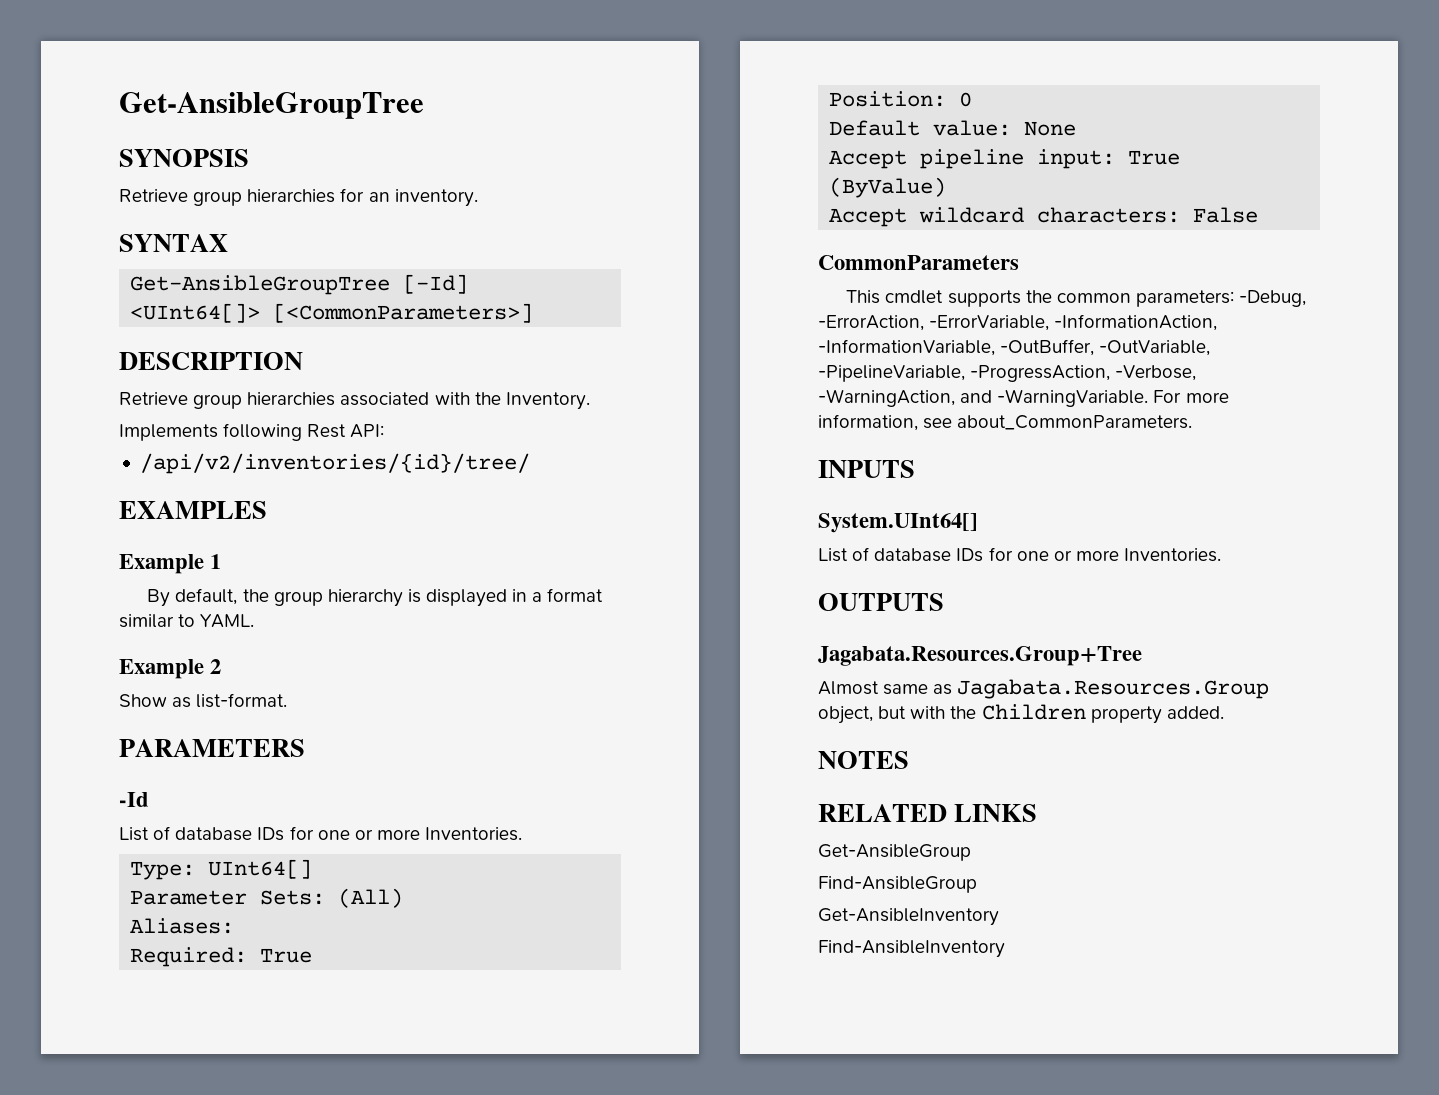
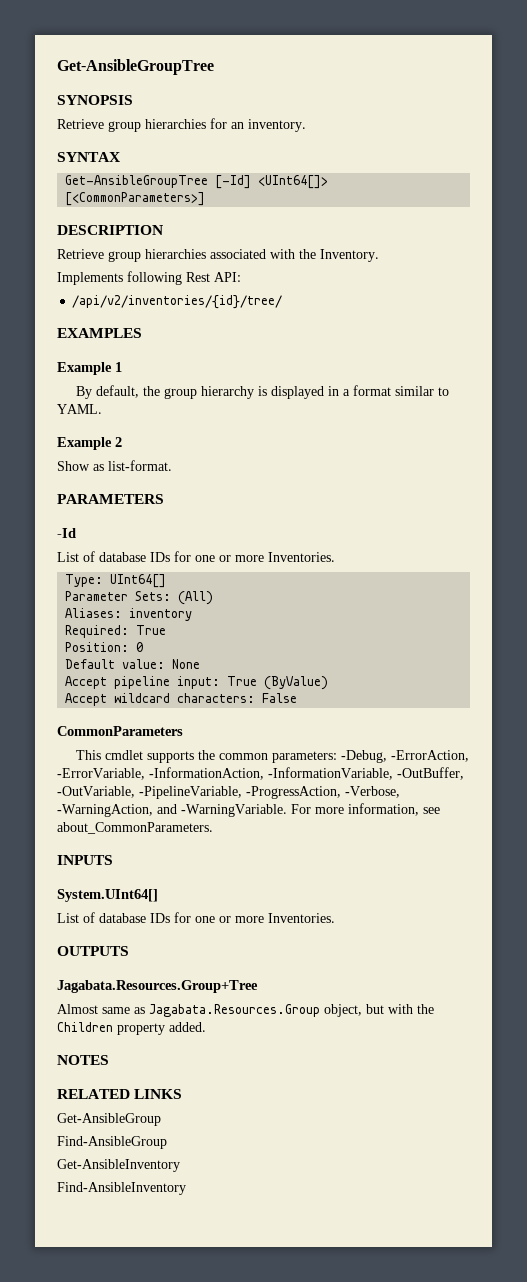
- Aliases:
+ Aliases: inventory

